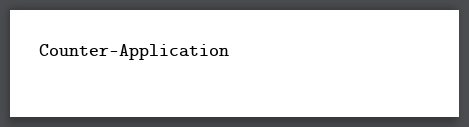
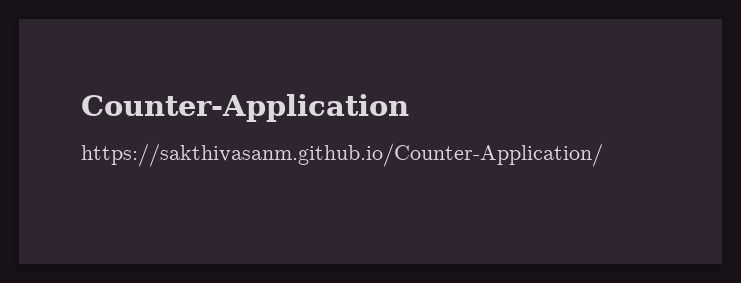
+ https://sakthivasanm.github.io/Counter-Application/

